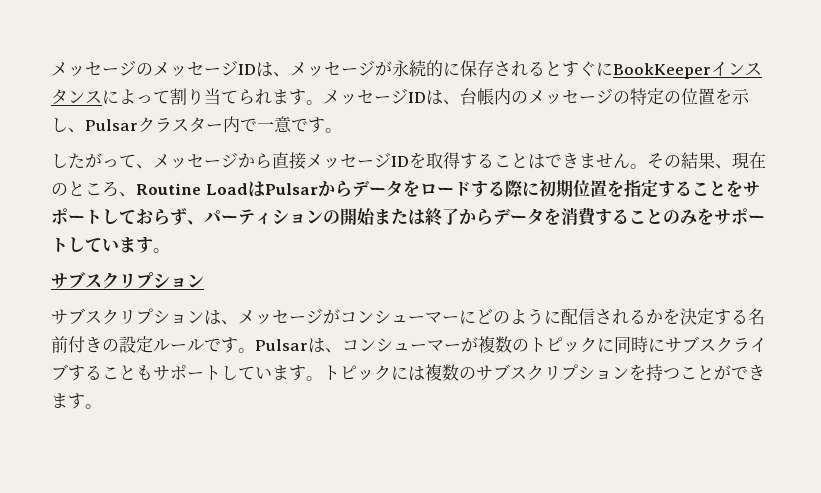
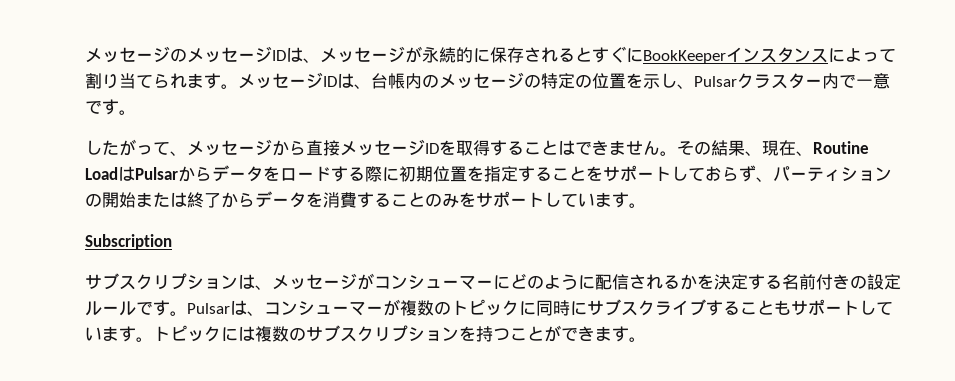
- その結果、現在のところ、Routine LoadはPulsarからデータをロードする際に初期位置を指定することをサポートしておらず、パーティションの開始または終了からデータを消費することのみをサポートしています。
- サブスクリプション
+ その結果、現在、Routine LoadはPulsarからデータをロードする際に初期位置を指定することをサポートしておらず、パーティションの開始または終了からデータを消費することのみをサポートしています。
+ Subscription

